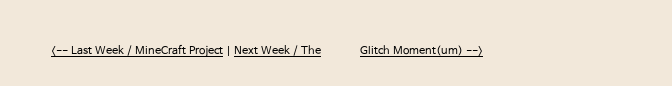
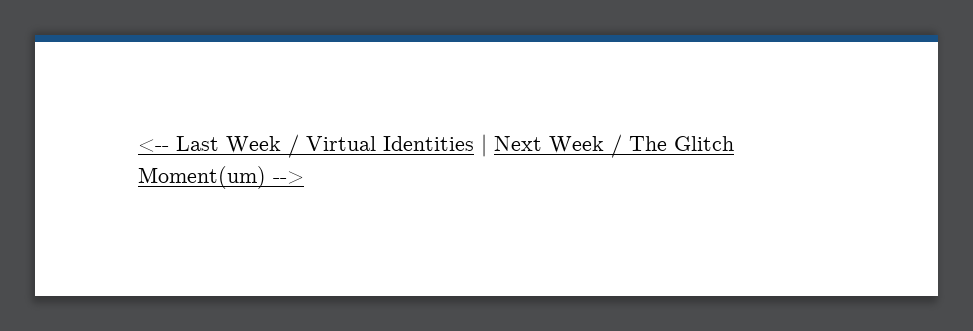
- <-- Last Week / MineCraft Project | Next Week / The Glitch Moment(um) -->
+ <-- Last Week / Virtual Identities | Next Week / The Glitch Moment(um) -->

